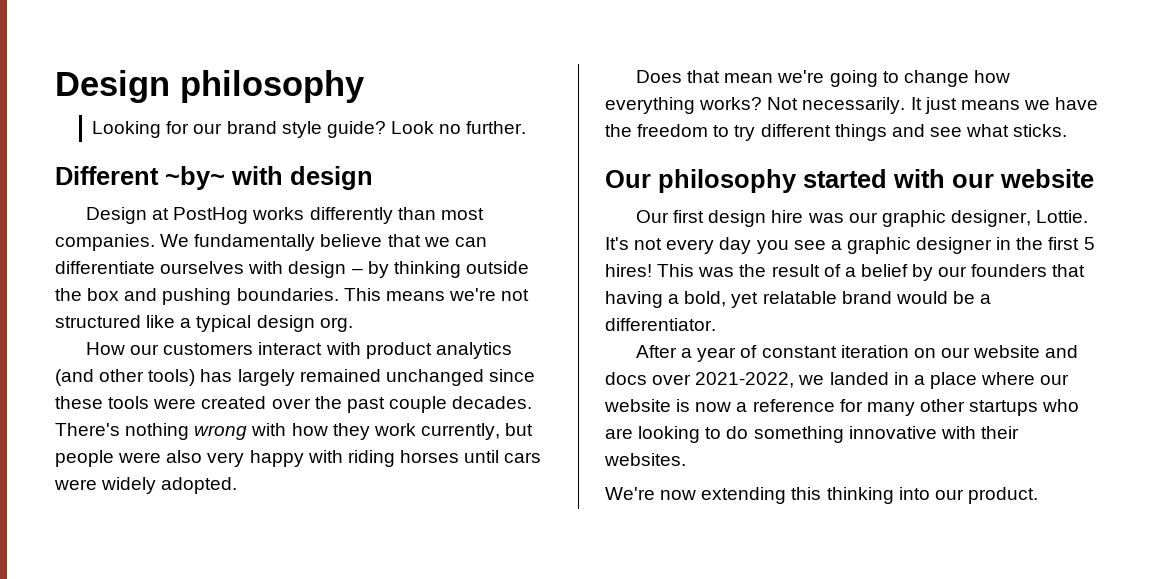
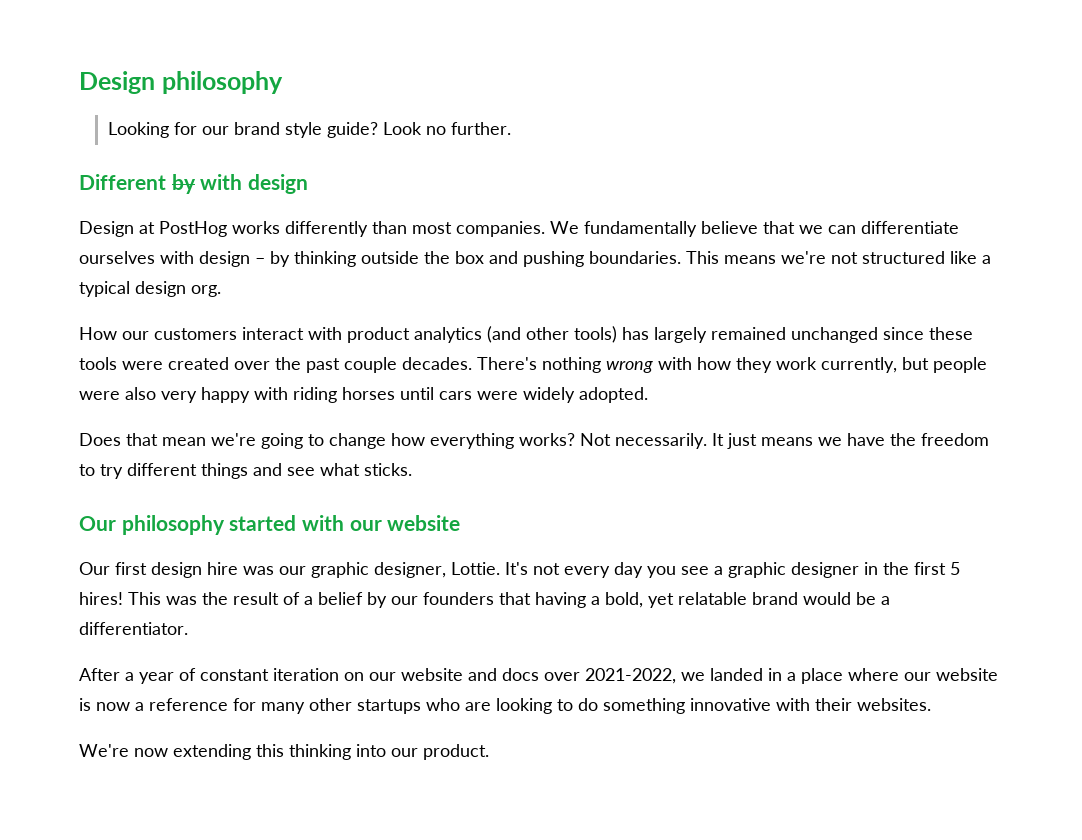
- Different ~by~ with design
+ Different by with design

